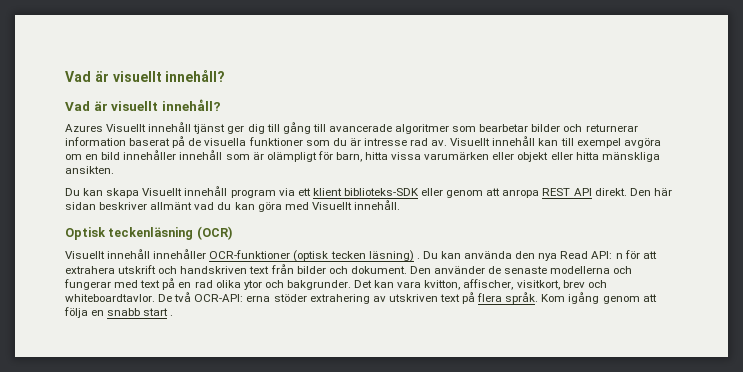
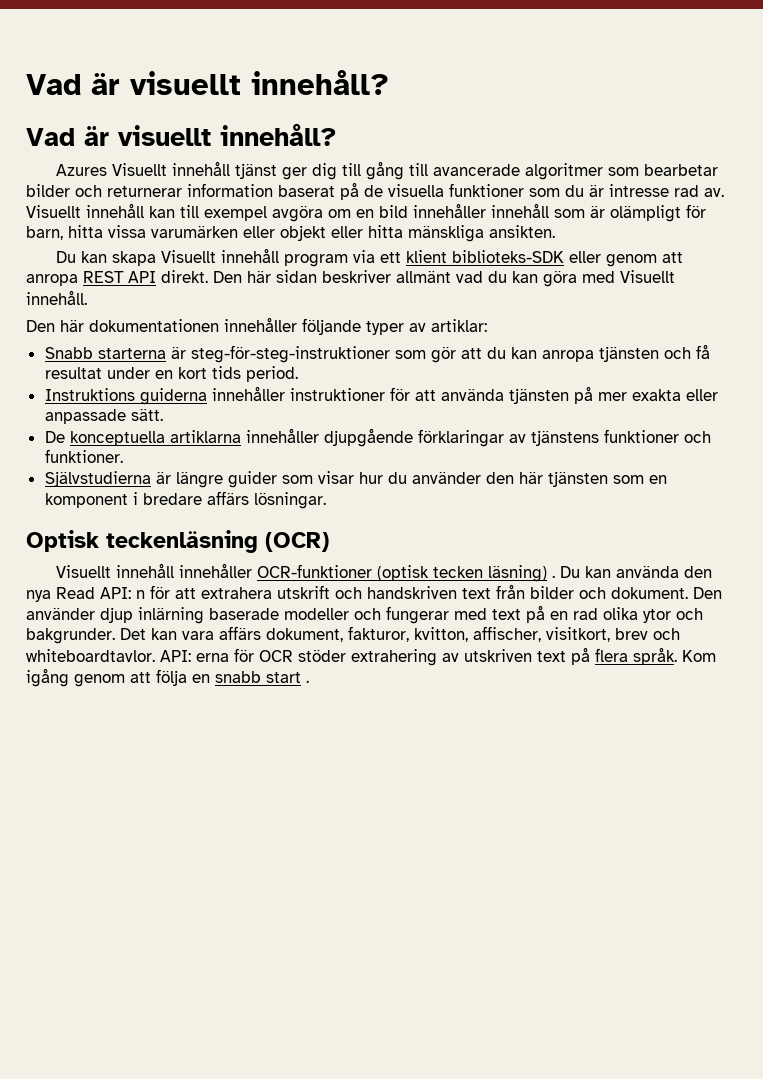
+ Den här dokumentationen innehåller följande typer av artiklar:
+ Snabb starterna är steg-för-steg-instruktioner som gör att du kan anropa tjänsten och få resultat under en kort tids period.
+ Instruktions guiderna innehåller instruktioner för att använda tjänsten på mer exakta eller anpassade sätt.
+ De konceptuella artiklarna innehåller djupgående förklaringar av tjänstens funktioner och funktioner.
+ Självstudierna är längre guider som visar hur du använder den här tjänsten som en komponent i bredare affärs lösningar.
- Den använder de senaste modellerna och fungerar med text på en rad olika ytor och bakgrunder.
+ Den använder djup inlärning baserade modeller och fungerar med text på en rad olika ytor och bakgrunder.
- Det kan vara kvitton, affischer, visitkort, brev och whiteboardtavlor.
+ Det kan vara affärs dokument, fakturor, kvitton, affischer, visitkort, brev och whiteboardtavlor.
- De två OCR-API: erna stöder extrahering av utskriven text på flera språk.
+ API: erna för OCR stöder extrahering av utskriven text på flera språk.

